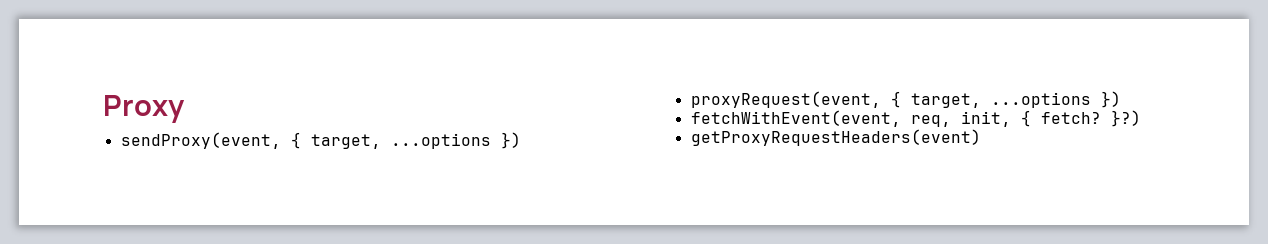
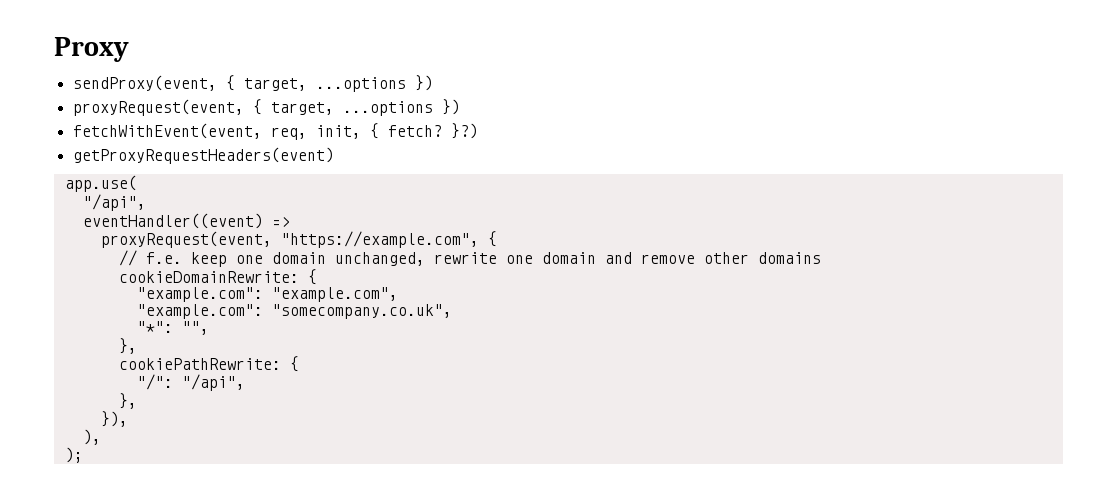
+ app.use(
+ "/api",
+ eventHandler((event) =>
+ proxyRequest(event, "https://example.com", {
+ // f.e. keep one domain unchanged, rewrite one domain and remove other domains
+ cookieDomainRewrite: {
+ "example.com": "example.com",
+ "example.com": "somecompany.co.uk",
+ "*": "",
+ },
+ cookiePathRewrite: {
+ "/": "/api",
+ },
+ }),
+ ),
+ );

